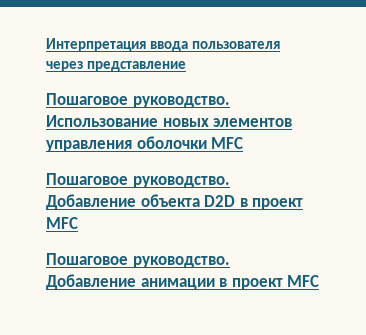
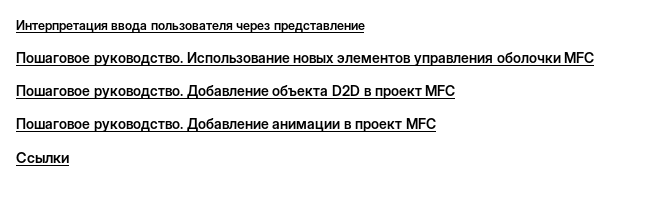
+ Ссылки

